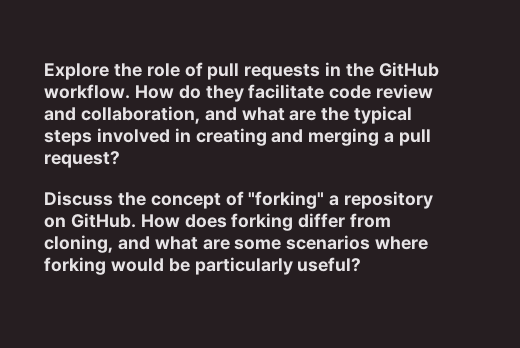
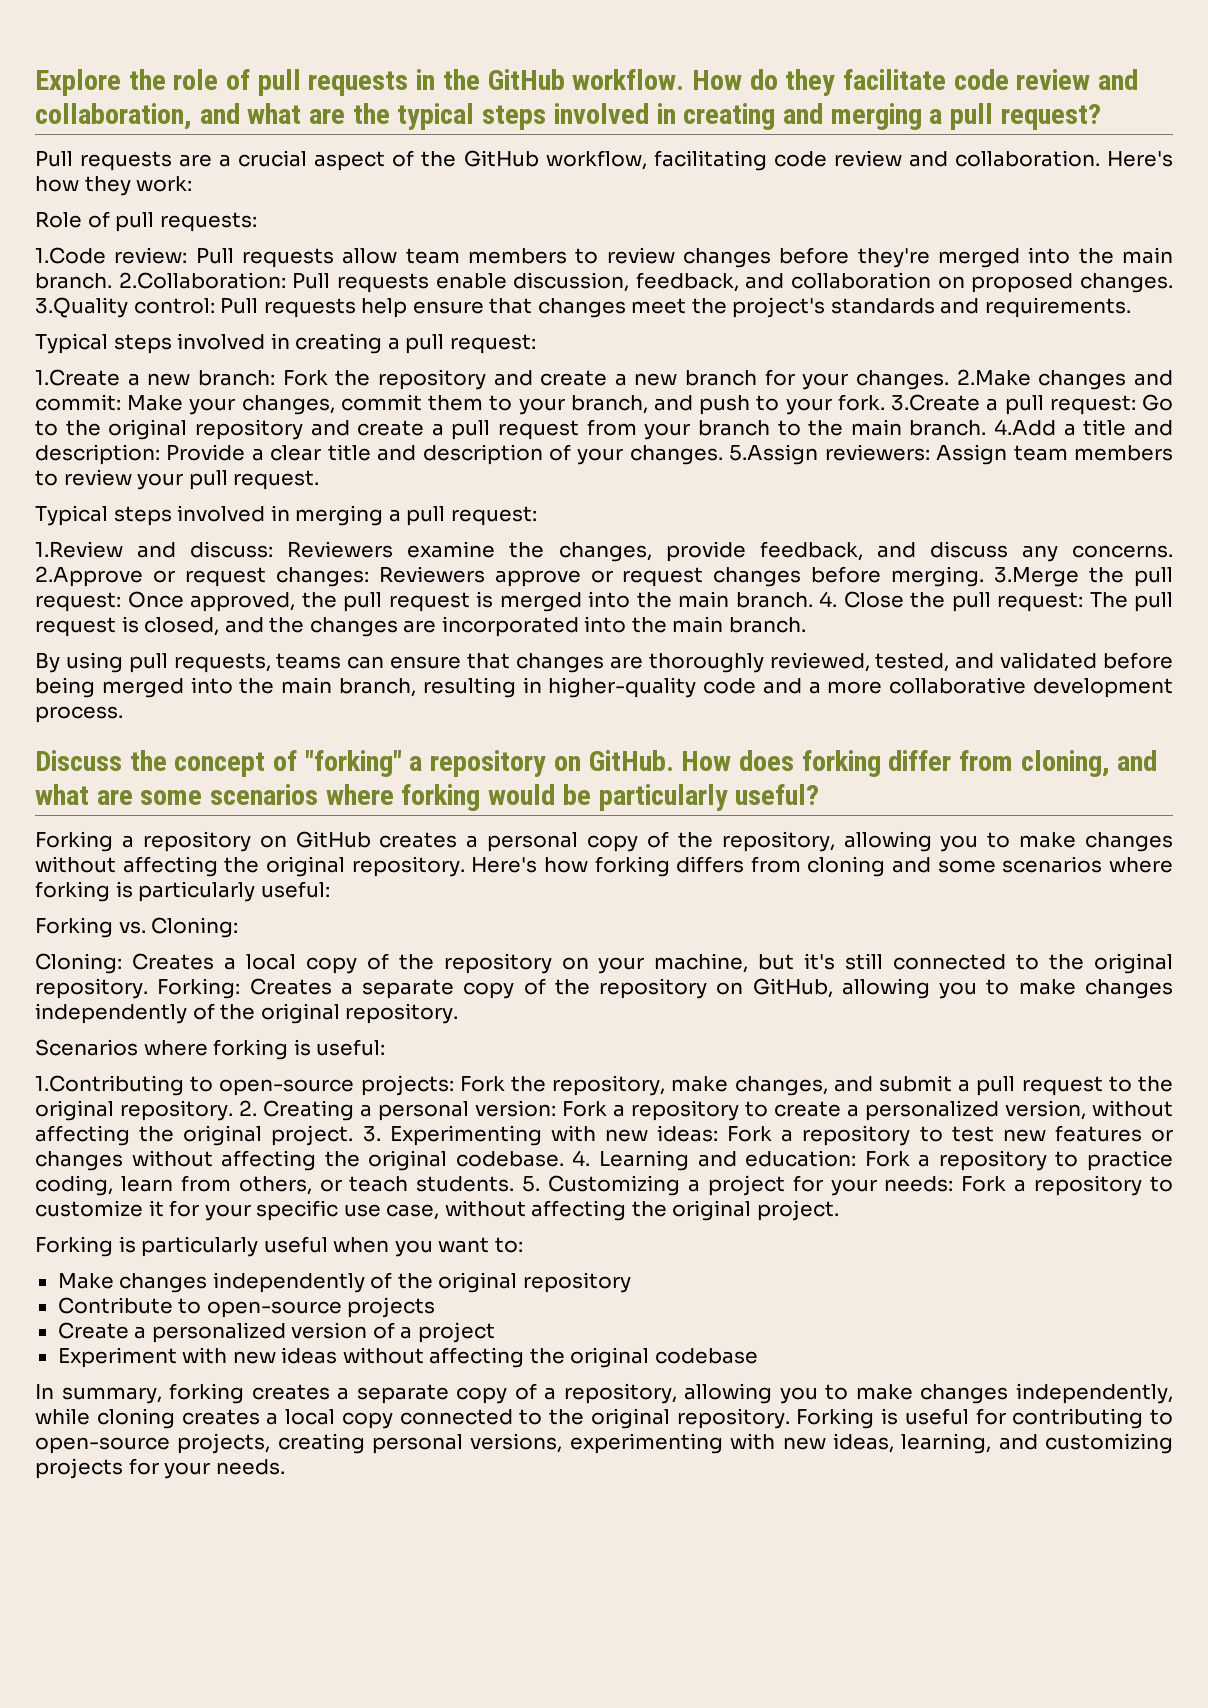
+ Pull requests are a crucial aspect of the GitHub workflow, facilitating code review and collaboration. Here's how they work:
+ Role of pull requests:
+ 1.Code review: Pull requests allow team members to review changes before they're merged into the main branch. 2.Collaboration: Pull requests enable discussion, feedback, and collaboration on proposed changes. 3.Quality control: Pull requests help ensure that changes meet the project's standards and requirements.
+ Typical steps involved in creating a pull request:
+ 1.Create a new branch: Fork the repository and create a new branch for your changes. 2.Make changes and commit: Make your changes, commit them to your branch, and push to your fork. 3.Create a pull request: Go to the original repository and create a pull request from your branch to the main branch. 4.Add a title and description: Provide a clear title and description of your changes. 5.Assign reviewers: Assign team members to review your pull request.
+ Typical steps involved in merging a pull request:
+ 1.Review and discuss: Reviewers examine the changes, provide feedback, and discuss any concerns. 2.Approve or request changes: Reviewers approve or request changes before merging. 3.Merge the pull request: Once approved, the pull request is merged into the main branch. 4. Close the pull request: The pull request is closed, and the changes are incorporated into the main branch.
+ By using pull requests, teams can ensure that changes are thoroughly reviewed, tested, and validated before being merged into the main branch, resulting in higher-quality code and a more collaborative development process.
+ Forking a repository on GitHub creates a personal copy of the repository, allowing you to make changes without affecting the original repository. Here's how forking differs from cloning and some scenarios where forking is particularly useful:
+ Forking vs. Cloning:
+ Cloning: Creates a local copy of the repository on your machine, but it's still connected to the original repository. Forking: Creates a separate copy of the repository on GitHub, allowing you to make changes independently of the original repository.
+ Scenarios where forking is useful:
+ 1.Contributing to open-source projects: Fork the repository, make changes, and submit a pull request to the original repository. 2. Creating a personal version: Fork a repository to create a personalized version, without affecting the original project. 3. Experimenting with new ideas: Fork a repository to test new features or changes without affecting the original codebase. 4. Learning and education: Fork a repository to practice coding, learn from others, or teach students. 5. Customizing a project for your needs: Fork a repository to customize it for your specific use case, without affecting the original project.
+ Forking is particularly useful when you want to:
+ Make changes independently of the original repository
+ Contribute to open-source projects
+ Create a personalized version of a project
+ Experiment with new ideas without affecting the original codebase
+ In summary, forking creates a separate copy of a repository, allowing you to make changes independently, while cloning creates a local copy connected to the original repository. Forking is useful for contributing to open-source projects, creating personal versions, experimenting with new ideas, learning, and customizing projects for your needs.

